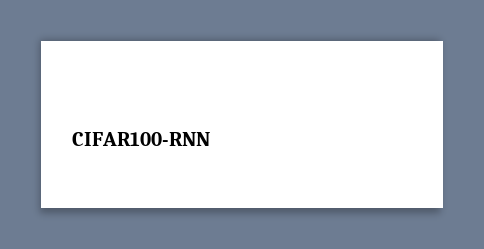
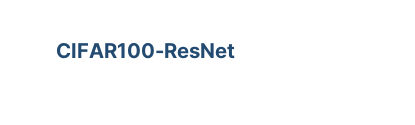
- CIFAR100-RNN
+ CIFAR100-ResNet

